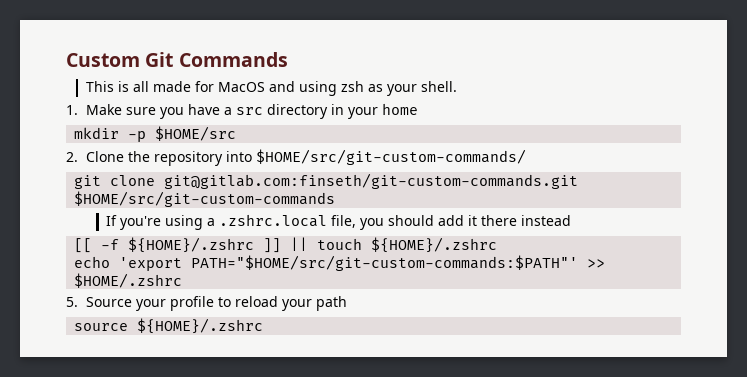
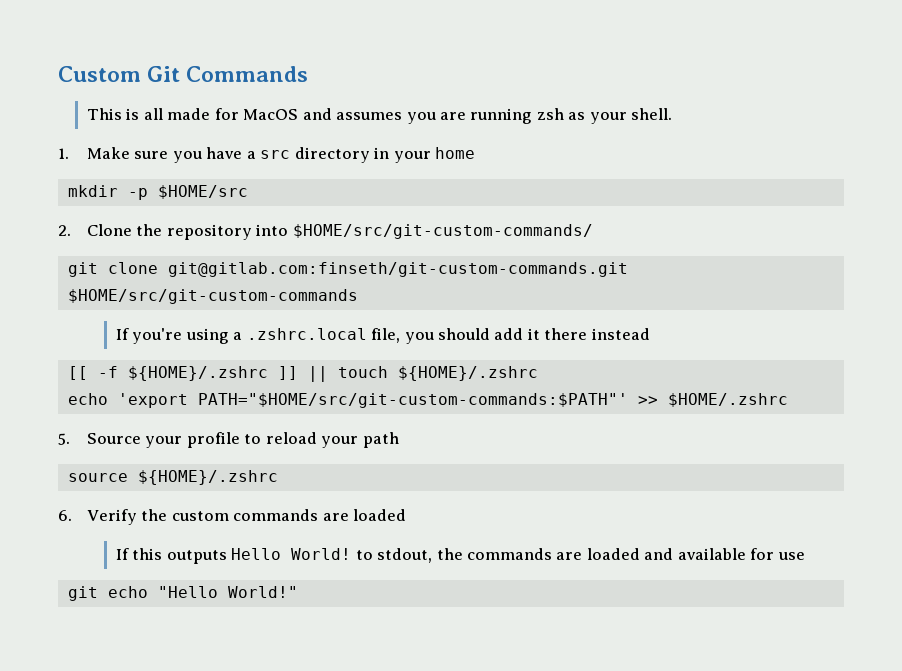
- This is all made for MacOS and using zsh as your shell.
+ This is all made for MacOS and assumes you are running zsh as your shell.
+ 6. Verify the custom commands are loaded
+ If this outputs Hello World! to stdout, the commands are loaded and available for use
+ git echo "Hello World!"

